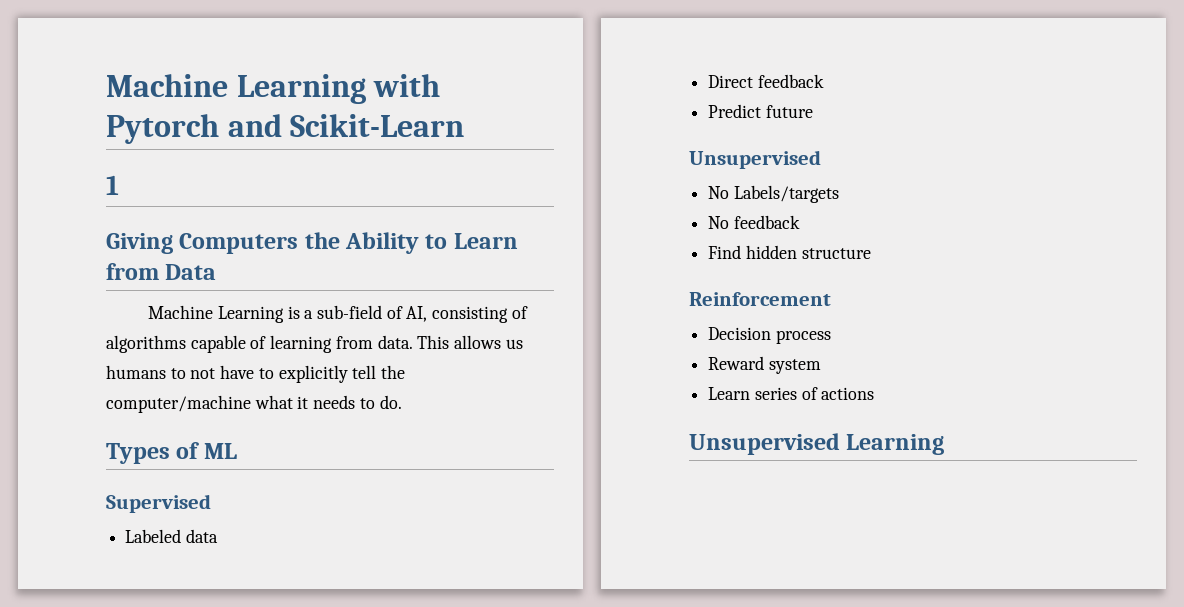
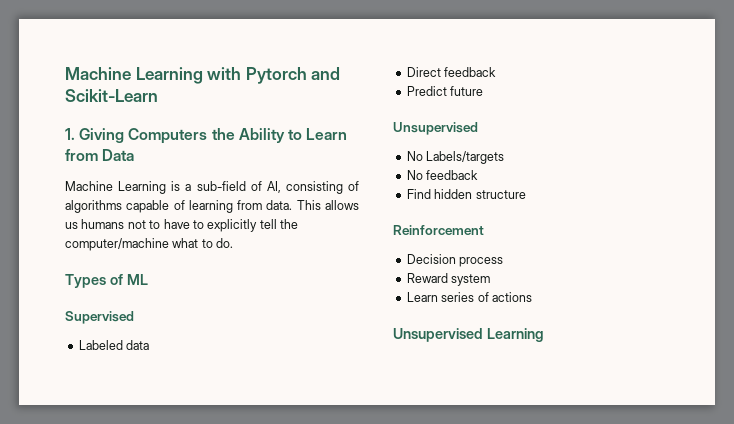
- 1
- Giving Computers the Ability to Learn from Data
+ 1. Giving Computers the Ability to Learn from Data
- This allows us humans to not have to explicitly tell the computer/machine what it needs to do.
+ This allows us humans not to have to explicitly tell the computer/machine what to do.

